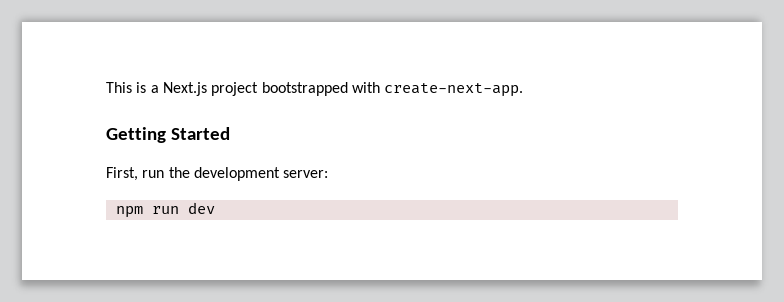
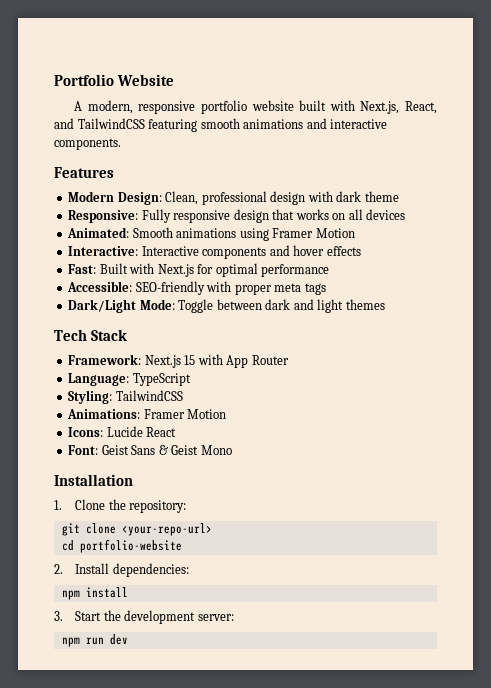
- This is a Next.js project bootstrapped with create-next-app.
- Getting Started
- First, run the development server:
+ Portfolio Website
+ A modern, responsive portfolio website built with Next.js, React, and TailwindCSS featuring smooth animations and interactive components.
+ Features
+ Modern Design: Clean, professional design with dark theme
+ Responsive: Fully responsive design that works on all devices
+ Animated: Smooth animations using Framer Motion
+ Interactive: Interactive components and hover effects
+ Fast: Built with Next.js for optimal performance
+ Accessible: SEO-friendly with proper meta tags
+ Dark/Light Mode: Toggle between dark and light themes
+ Tech Stack
+ Framework: Next.js 15 with App Router
+ Language: TypeScript
+ Styling: TailwindCSS
+ Animations: Framer Motion
+ Icons: Lucide React
+ Font: Geist Sans & Geist Mono
+ Installation
+ 1. Clone the repository:
+ git clone <your-repo-url>
+ cd portfolio-website
+ 2. Install dependencies:
+ npm install
+ 3. Start the development server:

